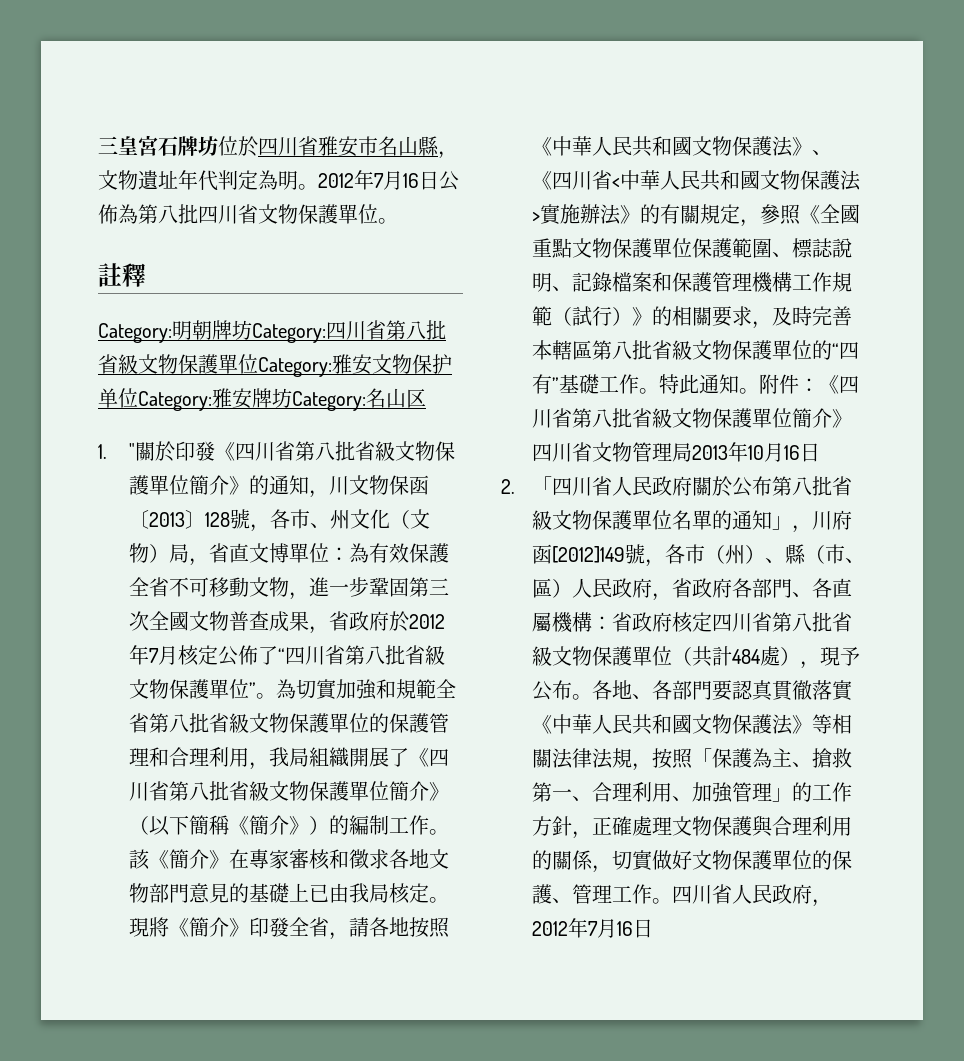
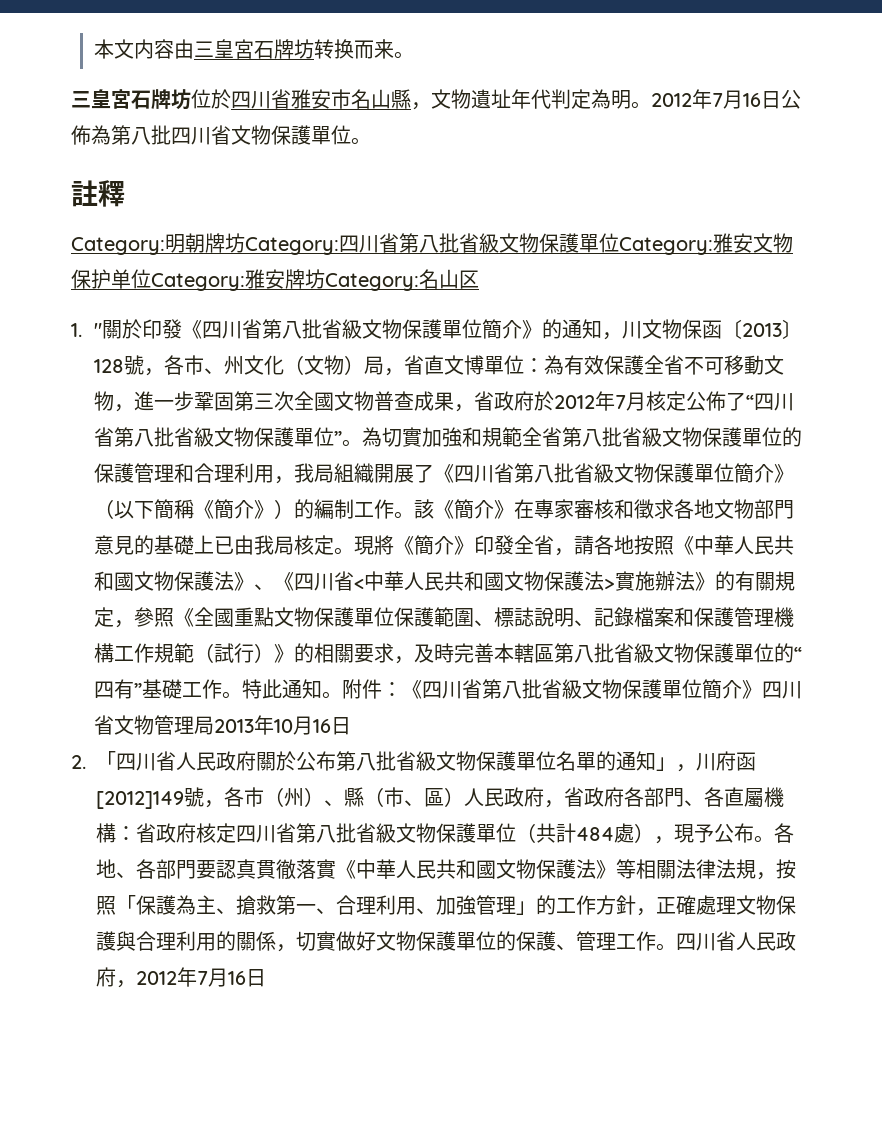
+ 本文内容由三皇宮石牌坊转换而来。

